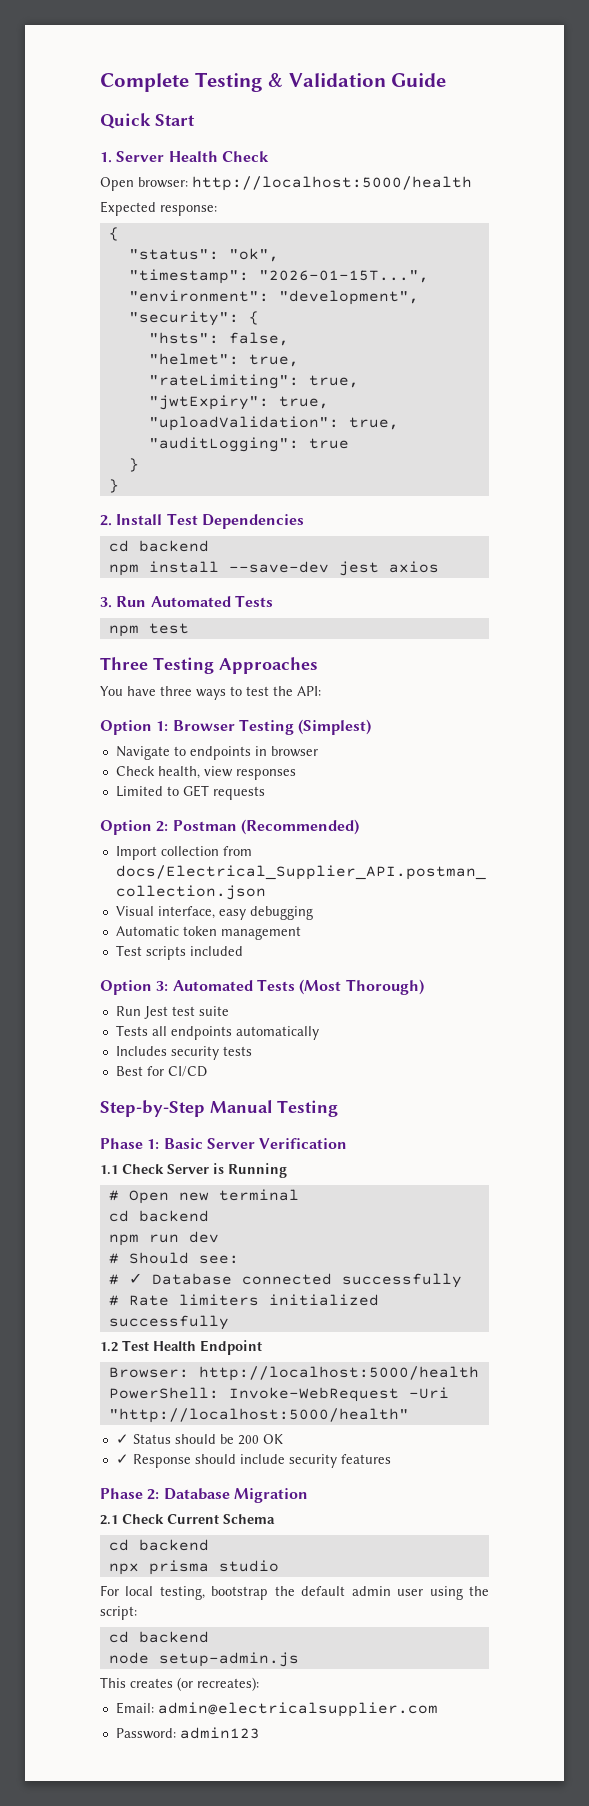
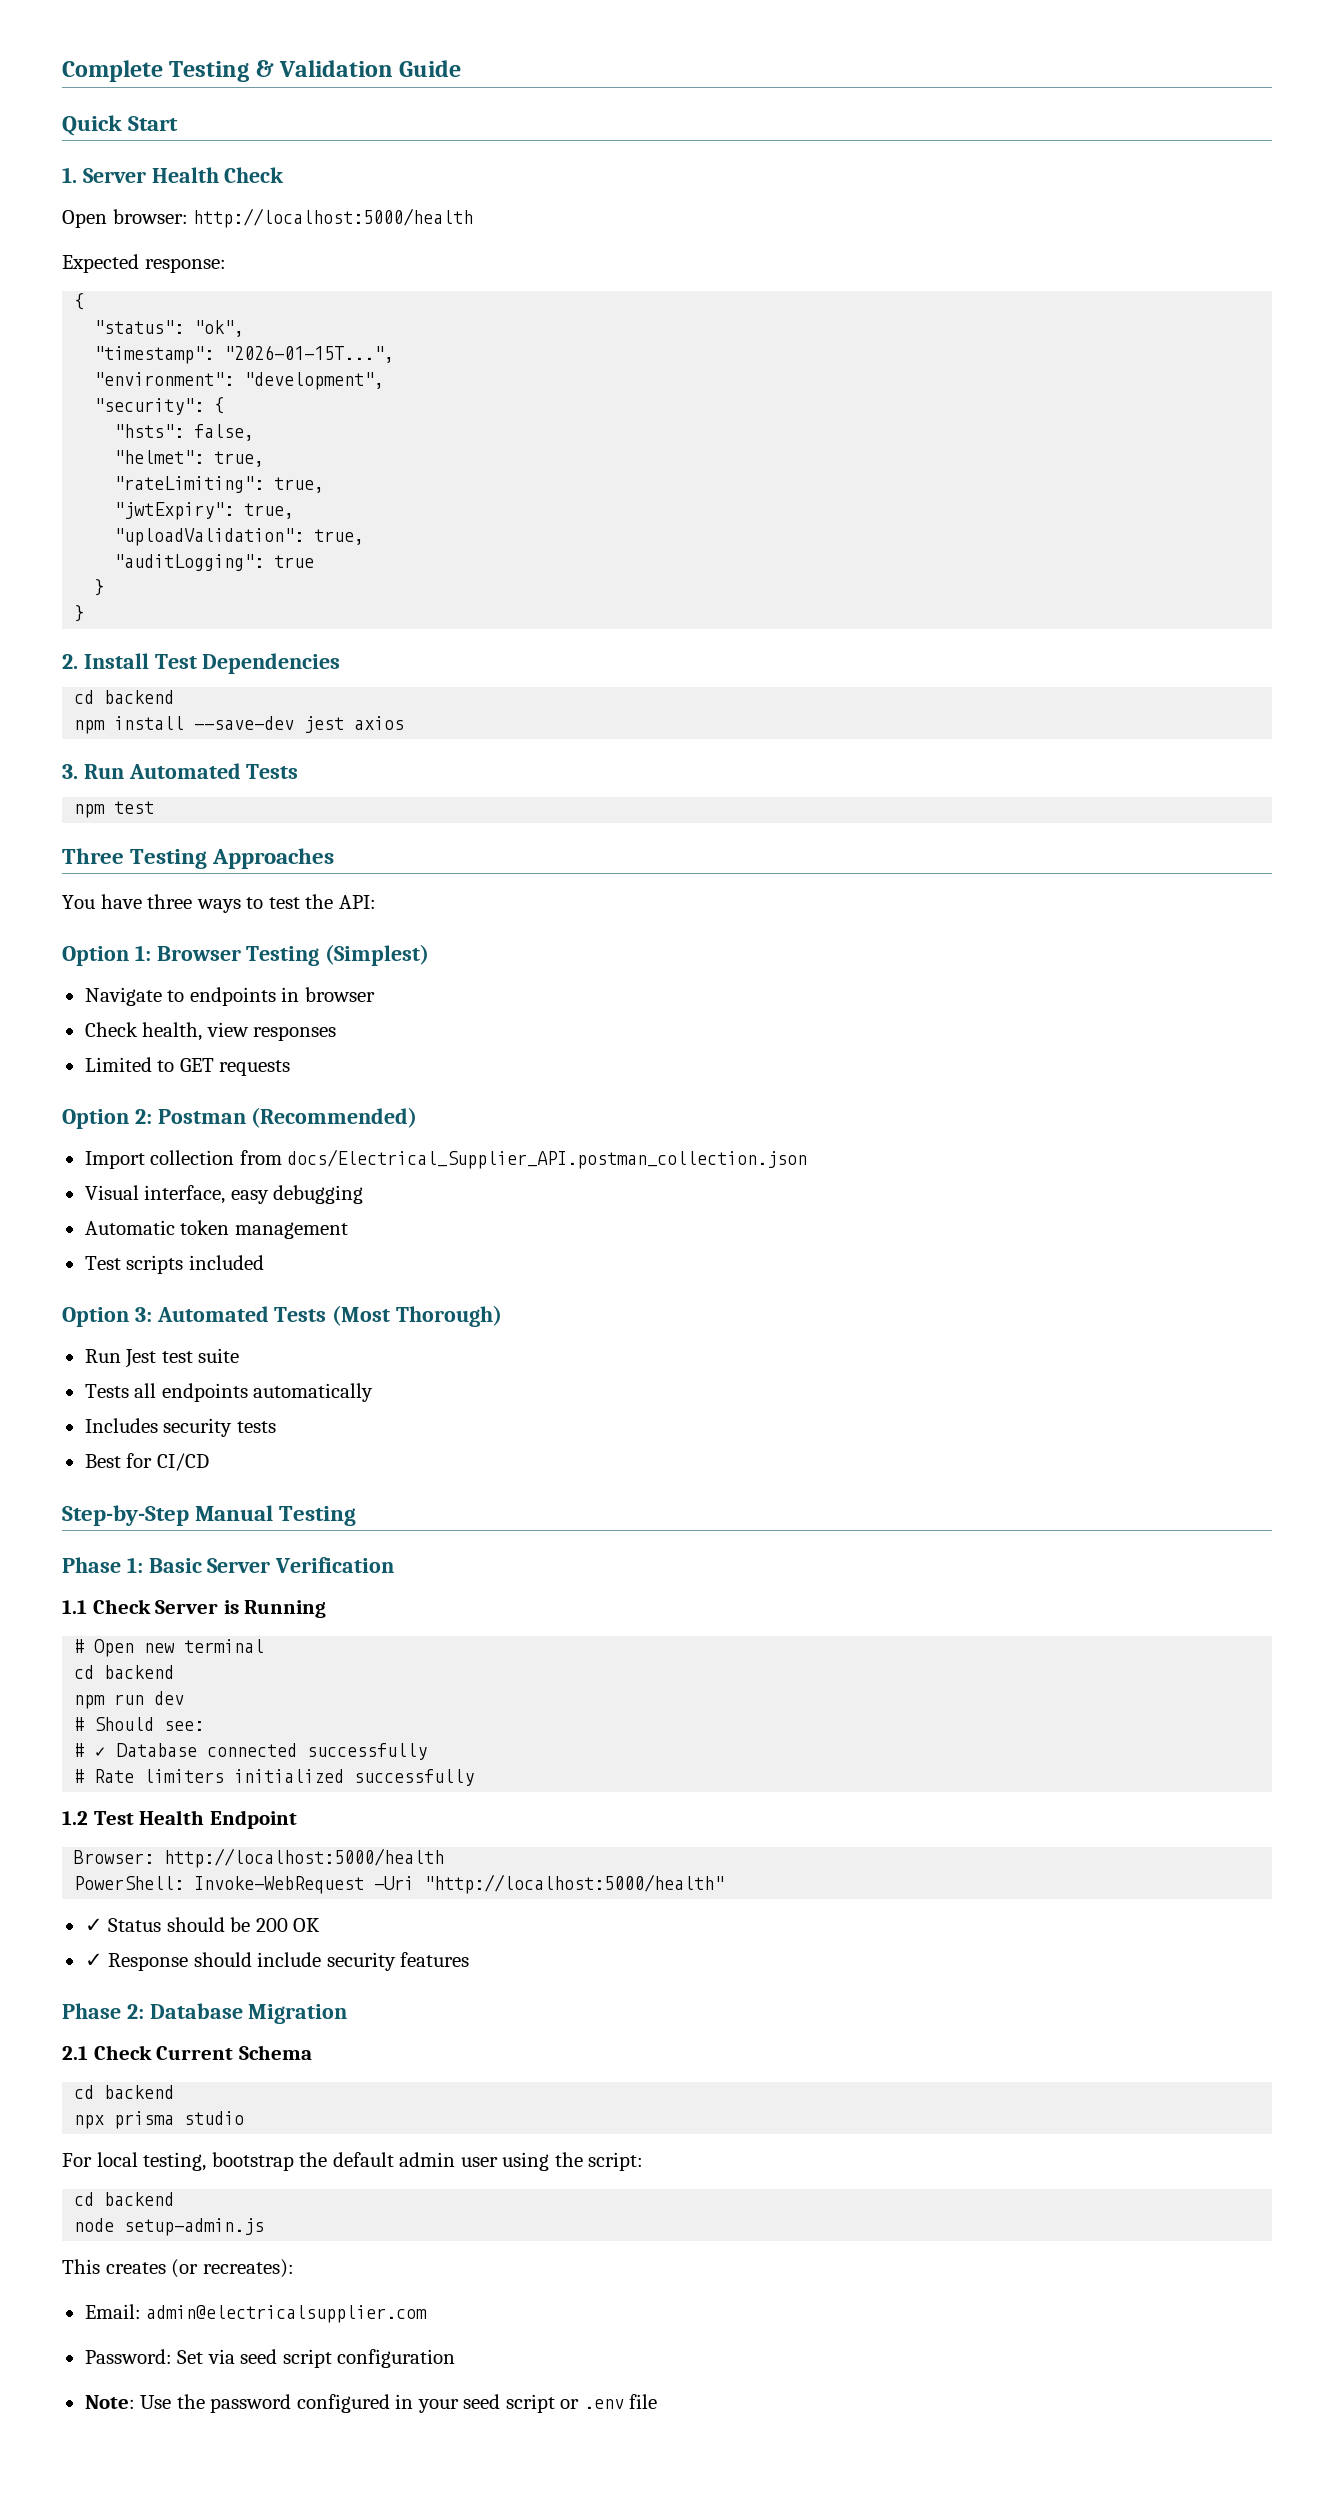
- Password: admin123
+ Password: Set via seed script configuration
+ Note: Use the password configured in your seed script or .env file

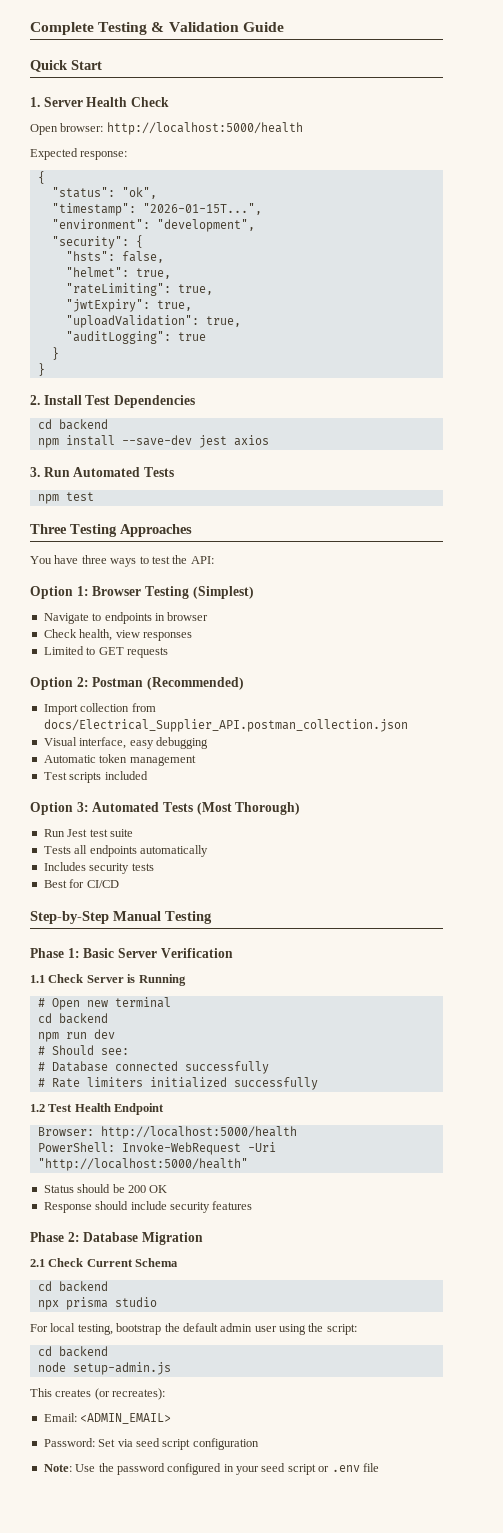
- # ✓ Database connected successfully
+ # Database connected successfully
- ✓ Status should be 200 OK
+ Status should be 200 OK
- ✓ Response should include security features
+ Response should include security features
- Email: admin@electricalsupplier.com
+ Email: <ADMIN_EMAIL>

